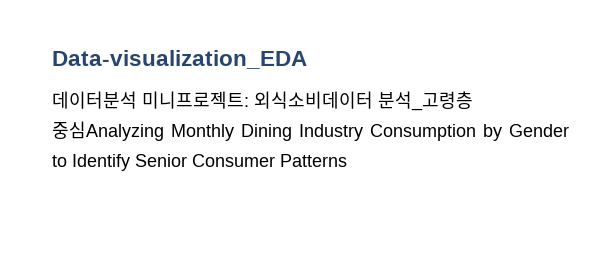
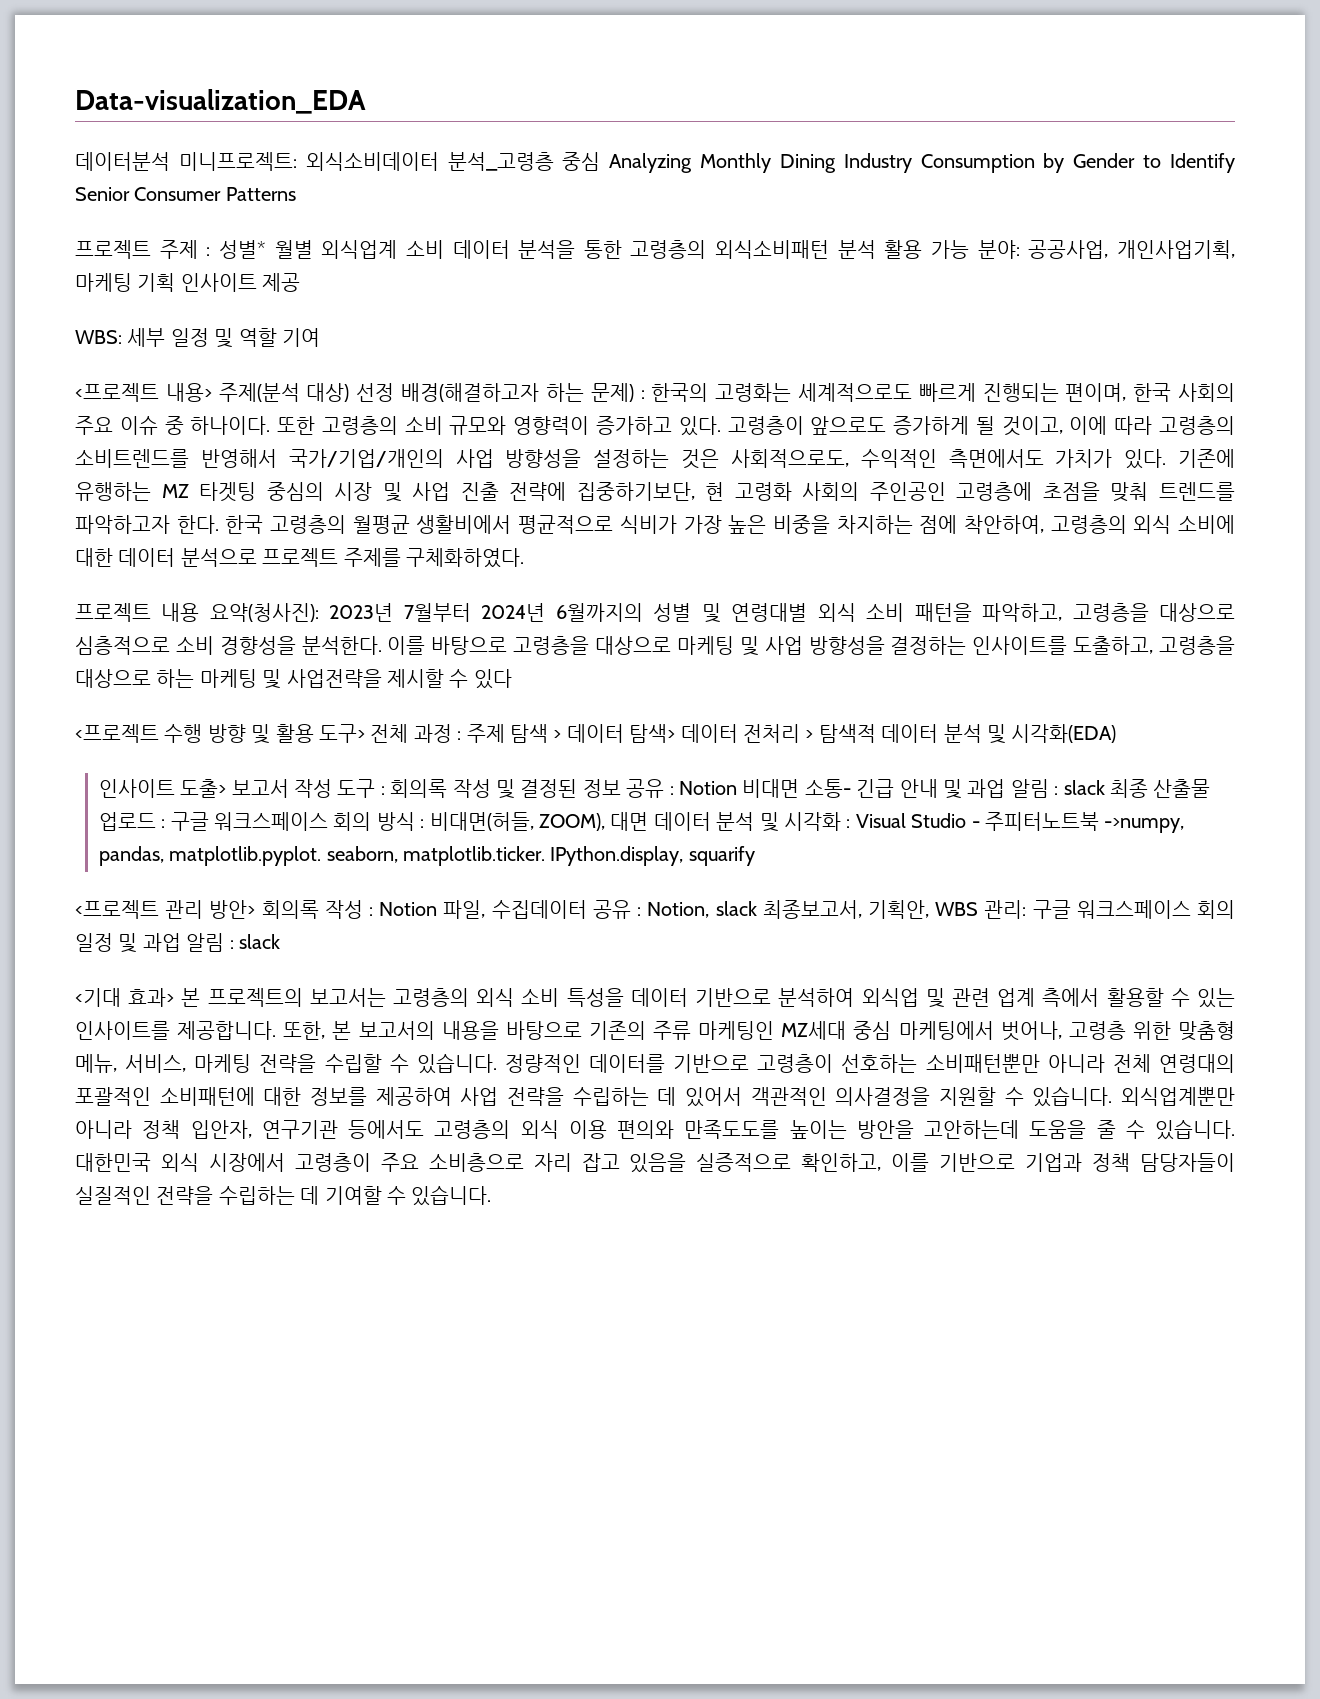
- 데이터분석 미니프로젝트: 외식소비데이터 분석_고령층 중심Analyzing Monthly Dining Industry Consumption by Gender to Identify Senior Consumer Patterns
+ 데이터분석 미니프로젝트: 외식소비데이터 분석_고령층 중심 Analyzing Monthly Dining Industry Consumption by Gender to Identify Senior Consumer Patterns
+ 프로젝트 주제 : 성별* 월별 외식업계 소비 데이터 분석을 통한 고령층의 외식소비패턴 분석 활용 가능 분야: 공공사업, 개인사업기획, 마케팅 기획 인사이트 제공
+ WBS: 세부 일정 및 역할 기여
+ <프로젝트 내용> 주제(분석 대상) 선정 배경(해결하고자 하는 문제) : 한국의 고령화는 세계적으로도 빠르게 진행되는 편이며, 한국 사회의 주요 이슈 중 하나이다. 또한 고령층의 소비 규모와 영향력이 증가하고 있다. 고령층이 앞으로도 증가하게 될 것이고, 이에 따라 고령층의 소비트렌드를 반영해서 국가/기업/개인의 사업 방향성을 설정하는 것은 사회적으로도, 수익적인 측면에서도 가치가 있다. 기존에 유행하는 MZ 타겟팅 중심의 시장 및 사업 진출 전략에 집중하기보단, 현 고령화 사회의 주인공인 고령층에 초점을 맞춰 트렌드를 파악하고자 한다. 한국 고령층의 월평균 생활비에서 평균적으로 식비가 가장 높은 비중을 차지하는 점에 착안하여, 고령층의 외식 소비에 대한 데이터 분석으로 프로젝트 주제를 구체화하였다.
+ 프로젝트 내용 요약(청사진): 2023년 7월부터 2024년 6월까지의 성별 및 연령대별 외식 소비 패턴을 파악하고, 고령층을 대상으로 심층적으로 소비 경향성을 분석한다. 이를 바탕으로 고령층을 대상으로 마케팅 및 사업 방향성을 결정하는 인사이트를 도출하고, 고령층을 대상으로 하는 마케팅 및 사업전략을 제시할 수 있다
+ <프로젝트 수행 방향 및 활용 도구> 전체 과정 : 주제 탐색 > 데이터 탐색> 데이터 전처리 > 탐색적 데이터 분석 및 시각화(EDA)
+ 인사이트 도출> 보고서 작성 도구 : 회의록 작성 및 결정된 정보 공유 : Notion 비대면 소통- 긴급 안내 및 과업 알림 : slack 최종 산출물 업로드 : 구글 워크스페이스 회의 방식 : 비대면(허들, ZOOM), 대면 데이터 분석 및 시각화 : Visual Studio - 주피터노트북 ->numpy, pandas, matplotlib.pyplot. seaborn, matplotlib.ticker. IPython.display, squarify
+ <프로젝트 관리 방안> 회의록 작성 : Notion 파일, 수집데이터 공유 : Notion, slack 최종보고서, 기획안, WBS 관리: 구글 워크스페이스 회의 일정 및 과업 알림 : slack
+ <기대 효과> 본 프로젝트의 보고서는 고령층의 외식 소비 특성을 데이터 기반으로 분석하여 외식업 및 관련 업계 측에서 활용할 수 있는 인사이트를 제공합니다. 또한, 본 보고서의 내용을 바탕으로 기존의 주류 마케팅인 MZ세대 중심 마케팅에서 벗어나, 고령층 위한 맞춤형 메뉴, 서비스, 마케팅 전략을 수립할 수 있습니다. 정량적인 데이터를 기반으로 고령층이 선호하는 소비패턴뿐만 아니라 전체 연령대의 포괄적인 소비패턴에 대한 정보를 제공하여 사업 전략을 수립하는 데 있어서 객관적인 의사결정을 지원할 수 있습니다. 외식업계뿐만 아니라 정책 입안자, 연구기관 등에서도 고령층의 외식 이용 편의와 만족도도를 높이는 방안을 고안하는데 도움을 줄 수 있습니다. 대한민국 외식 시장에서 고령층이 주요 소비층으로 자리 잡고 있음을 실증적으로 확인하고, 이를 기반으로 기업과 정책 담당자들이 실질적인 전략을 수립하는 데 기여할 수 있습니다.

